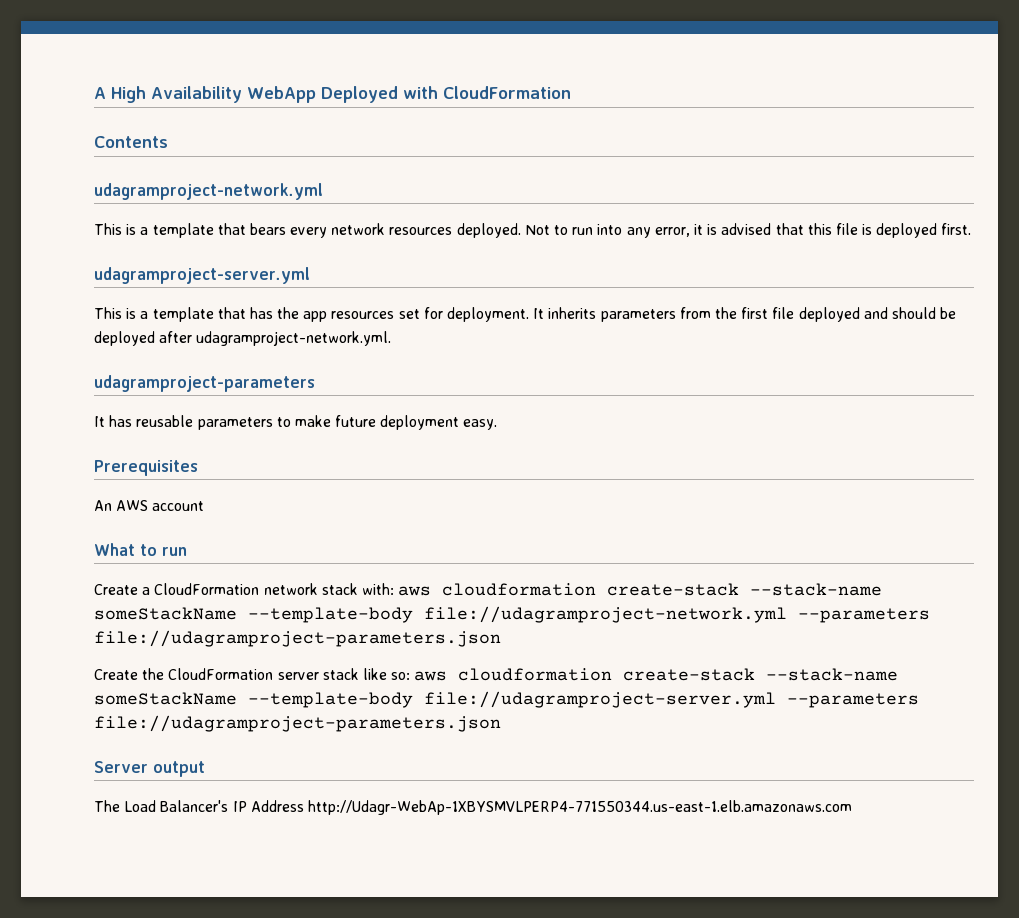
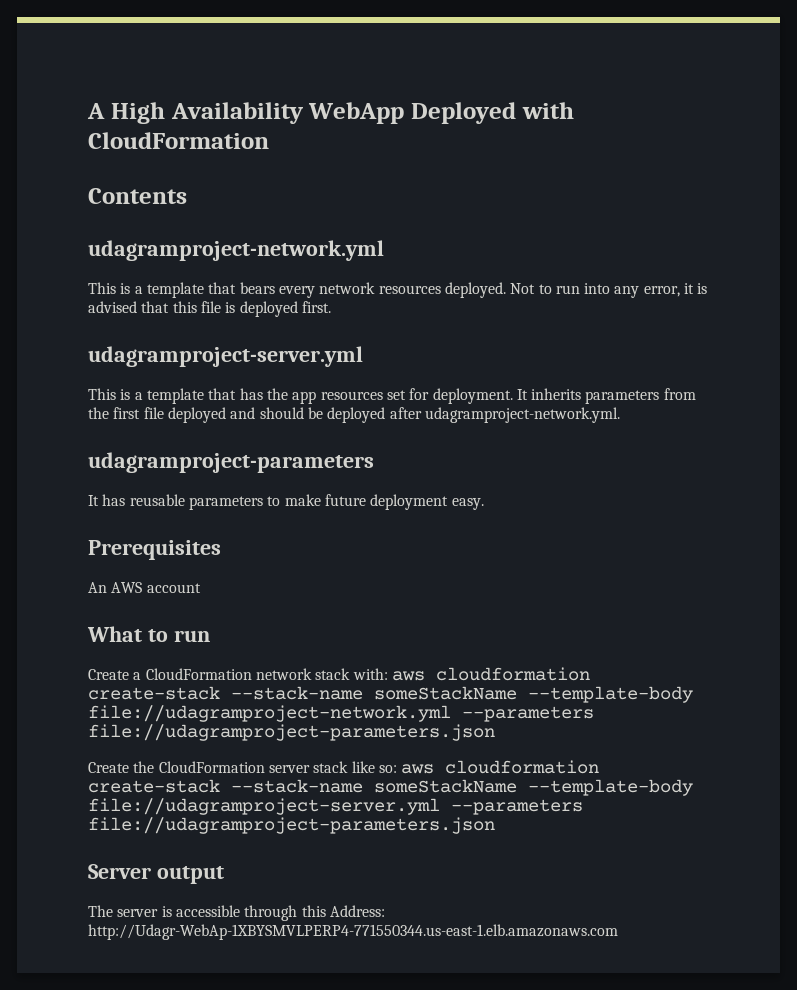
- The Load Balancer's IP Address http://Udagr-WebAp-1XBYSMVLPERP4-771550344.us-east-1.elb.amazonaws.com
+ The server is accessible through this Address: http://Udagr-WebAp-1XBYSMVLPERP4-771550344.us-east-1.elb.amazonaws.com

